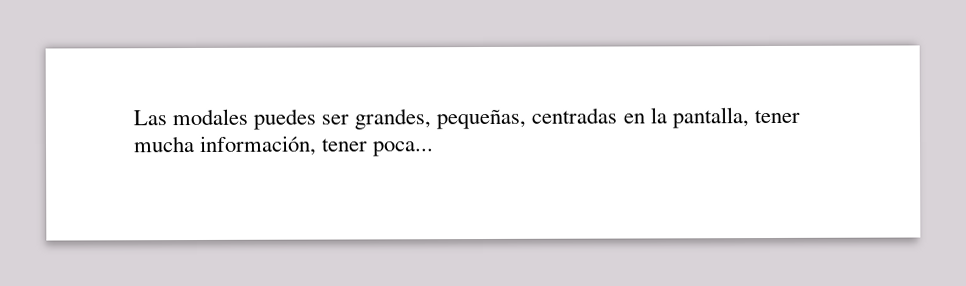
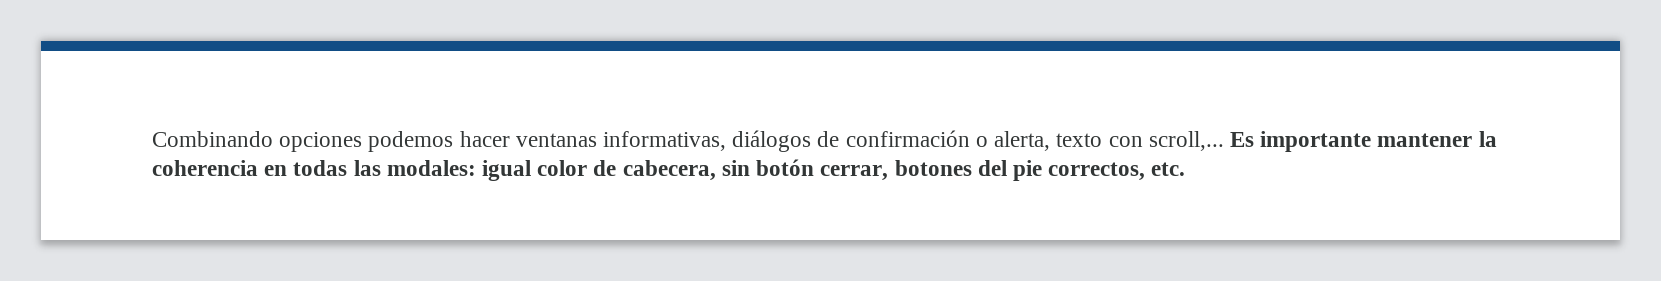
- Las modales puedes ser grandes, pequeñas, centradas en la pantalla, tener mucha información, tener poca...
+ Combinando opciones podemos hacer ventanas informativas, diálogos de confirmación o alerta, texto con scroll,... Es importante mantener la coherencia en todas las modales: igual color de cabecera, sin botón cerrar, botones del pie correctos, etc.

